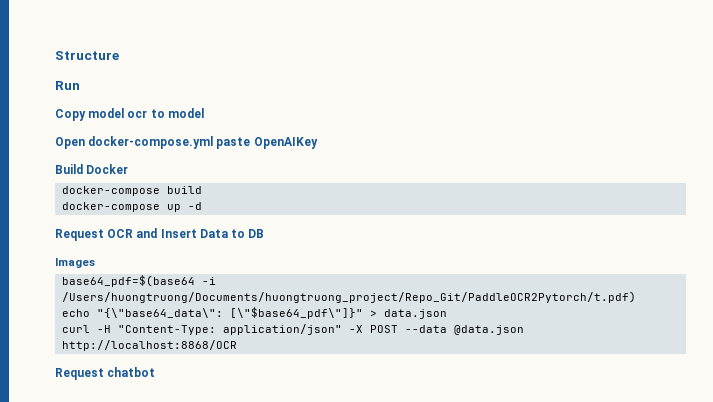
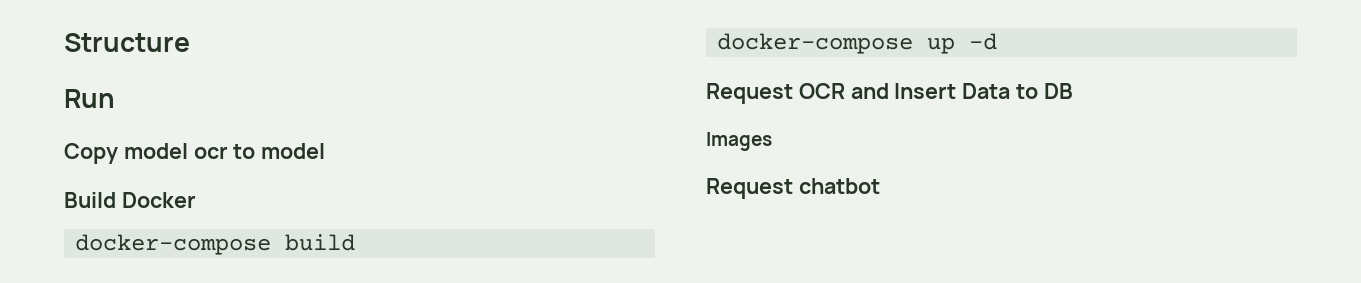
- Open docker-compose.yml paste OpenAIKey
- base64_pdf=$(base64 -i /Users/huongtruong/Documents/huongtruong_project/Repo_Git/PaddleOCR2Pytorch/t.pdf)
- echo "{\"base64_data\": [\"$base64_pdf\"]}" > data.json
- curl -H "Content-Type: application/json" -X POST --data @data.json http://localhost:8868/OCR

